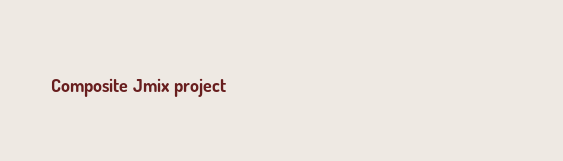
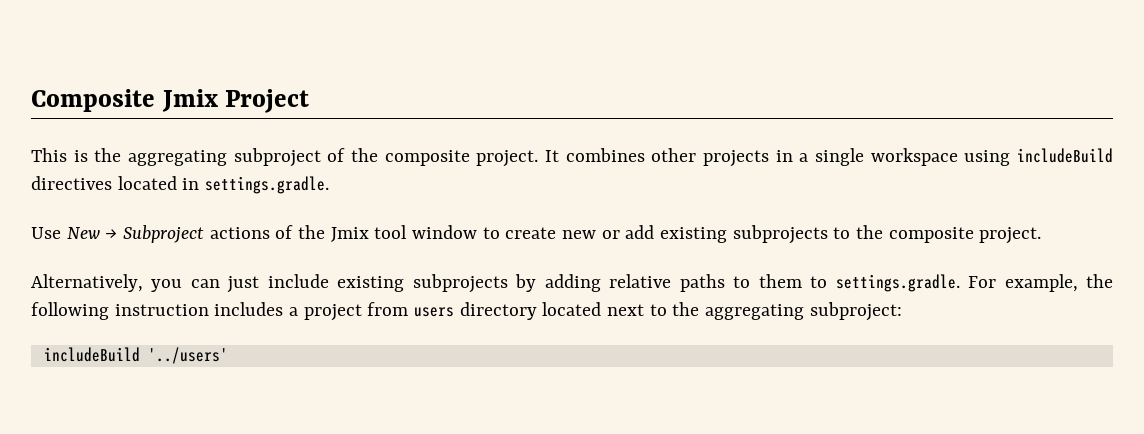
- Composite Jmix project
+ Composite Jmix Project
+ This is the aggregating subproject of the composite project. It combines other projects in a single workspace using includeBuild directives located in settings.gradle.
+ Use New → Subproject actions of the Jmix tool window to create new or add existing subprojects to the composite project.
+ Alternatively, you can just include existing subprojects by adding relative paths to them to settings.gradle. For example, the following instruction includes a project from users directory located next to the aggregating subproject:
+ includeBuild '../users'

